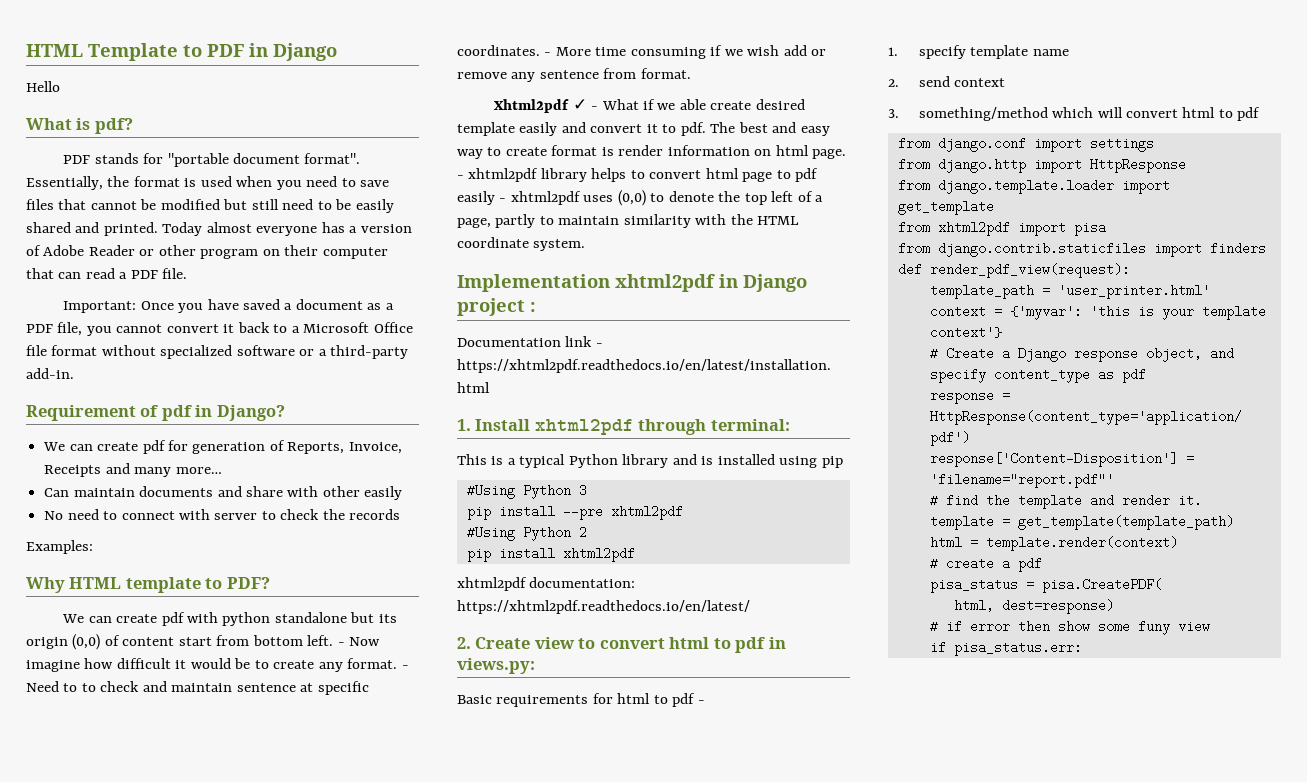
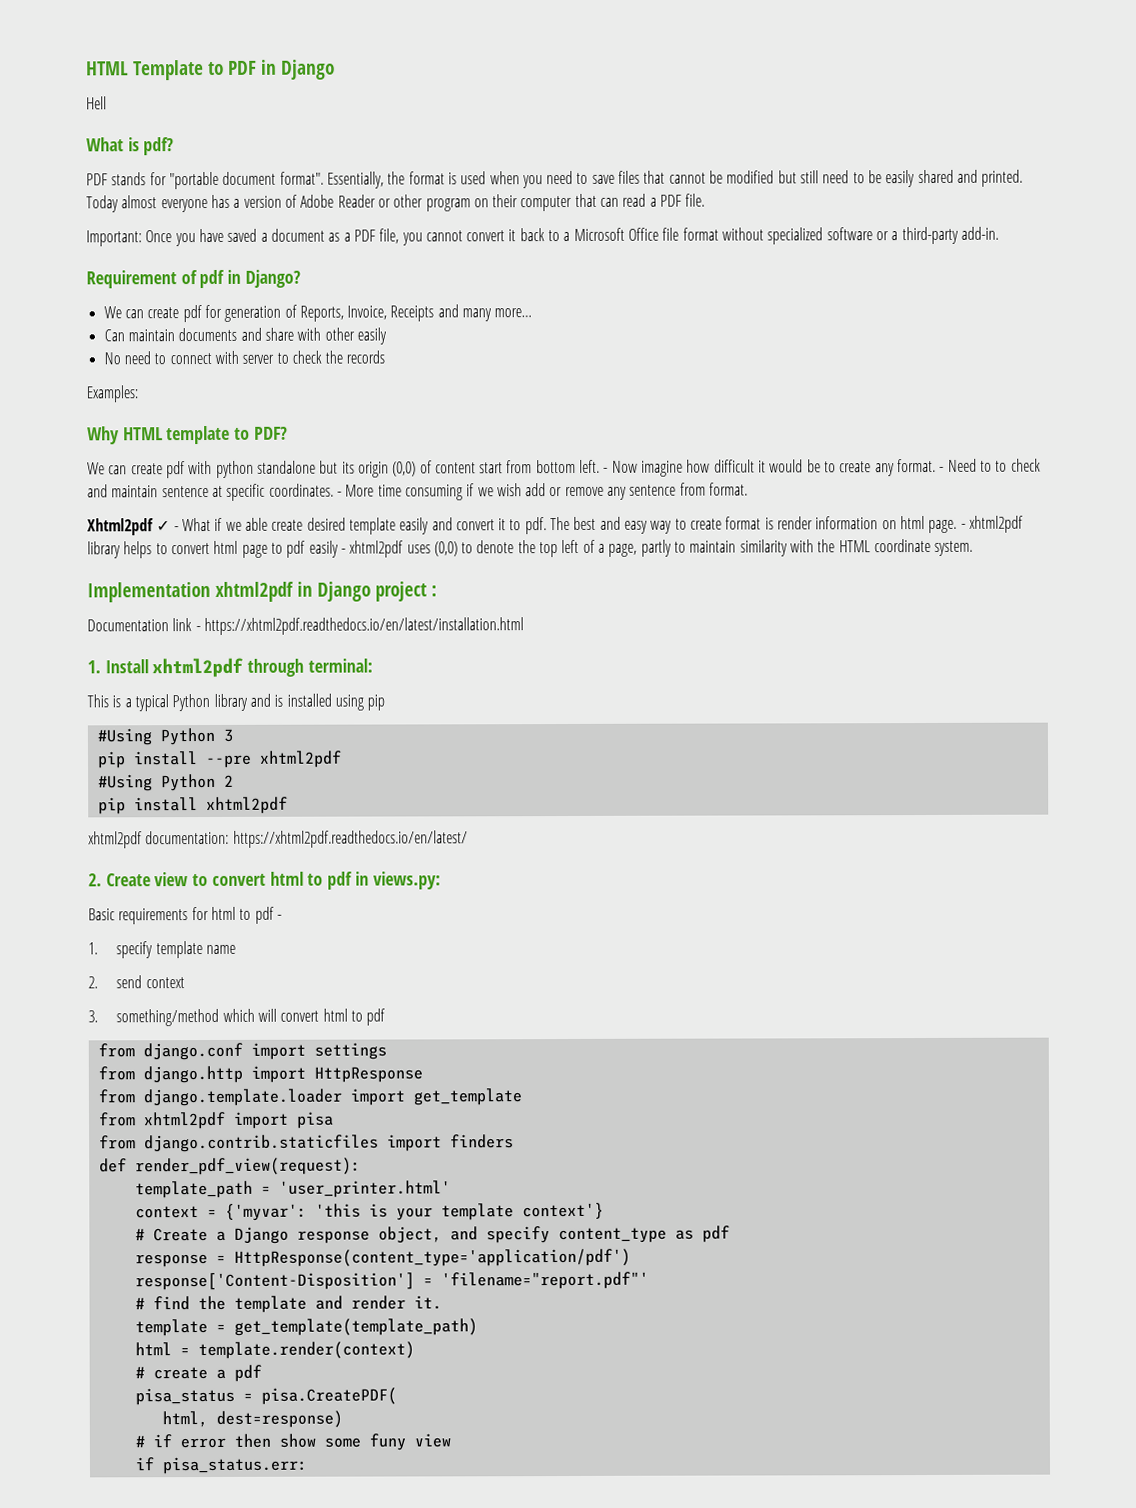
- Hello
+ Hell

